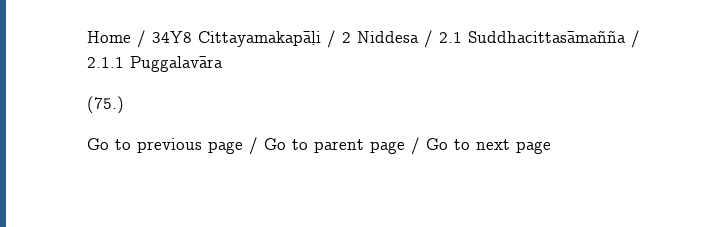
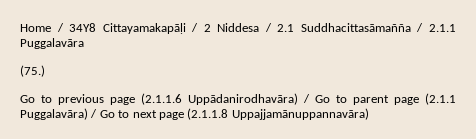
- Go to previous page / Go to parent page / Go to next page
+ Go to previous page (2.1.1.6 Uppādanirodhavāra) / Go to parent page (2.1.1 Puggalavāra) / Go to next page (2.1.1.8 Uppajjamānuppannavāra)

